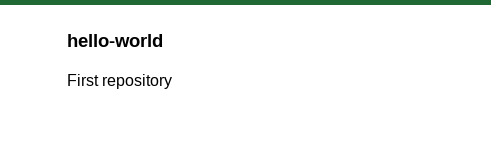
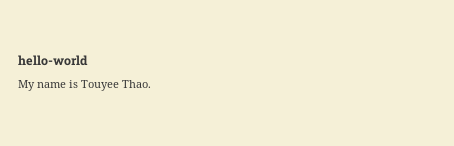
- First repository
+ My name is Touyee Thao.

